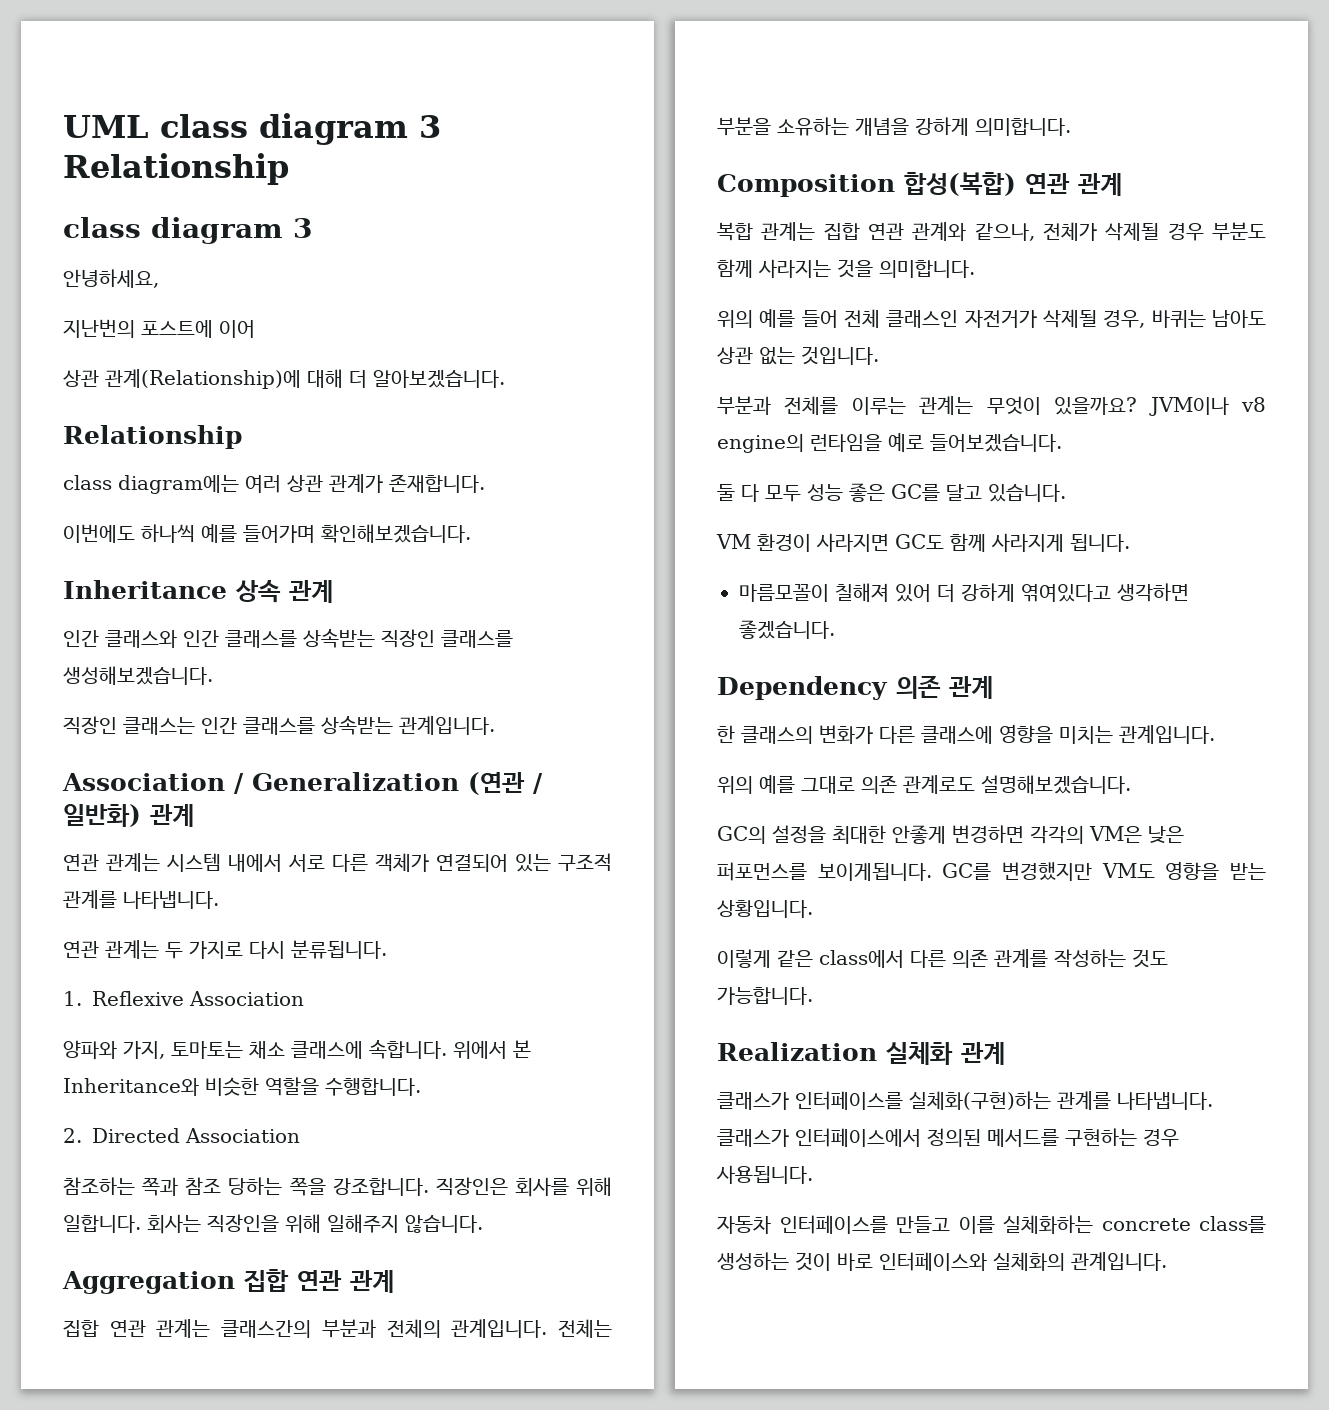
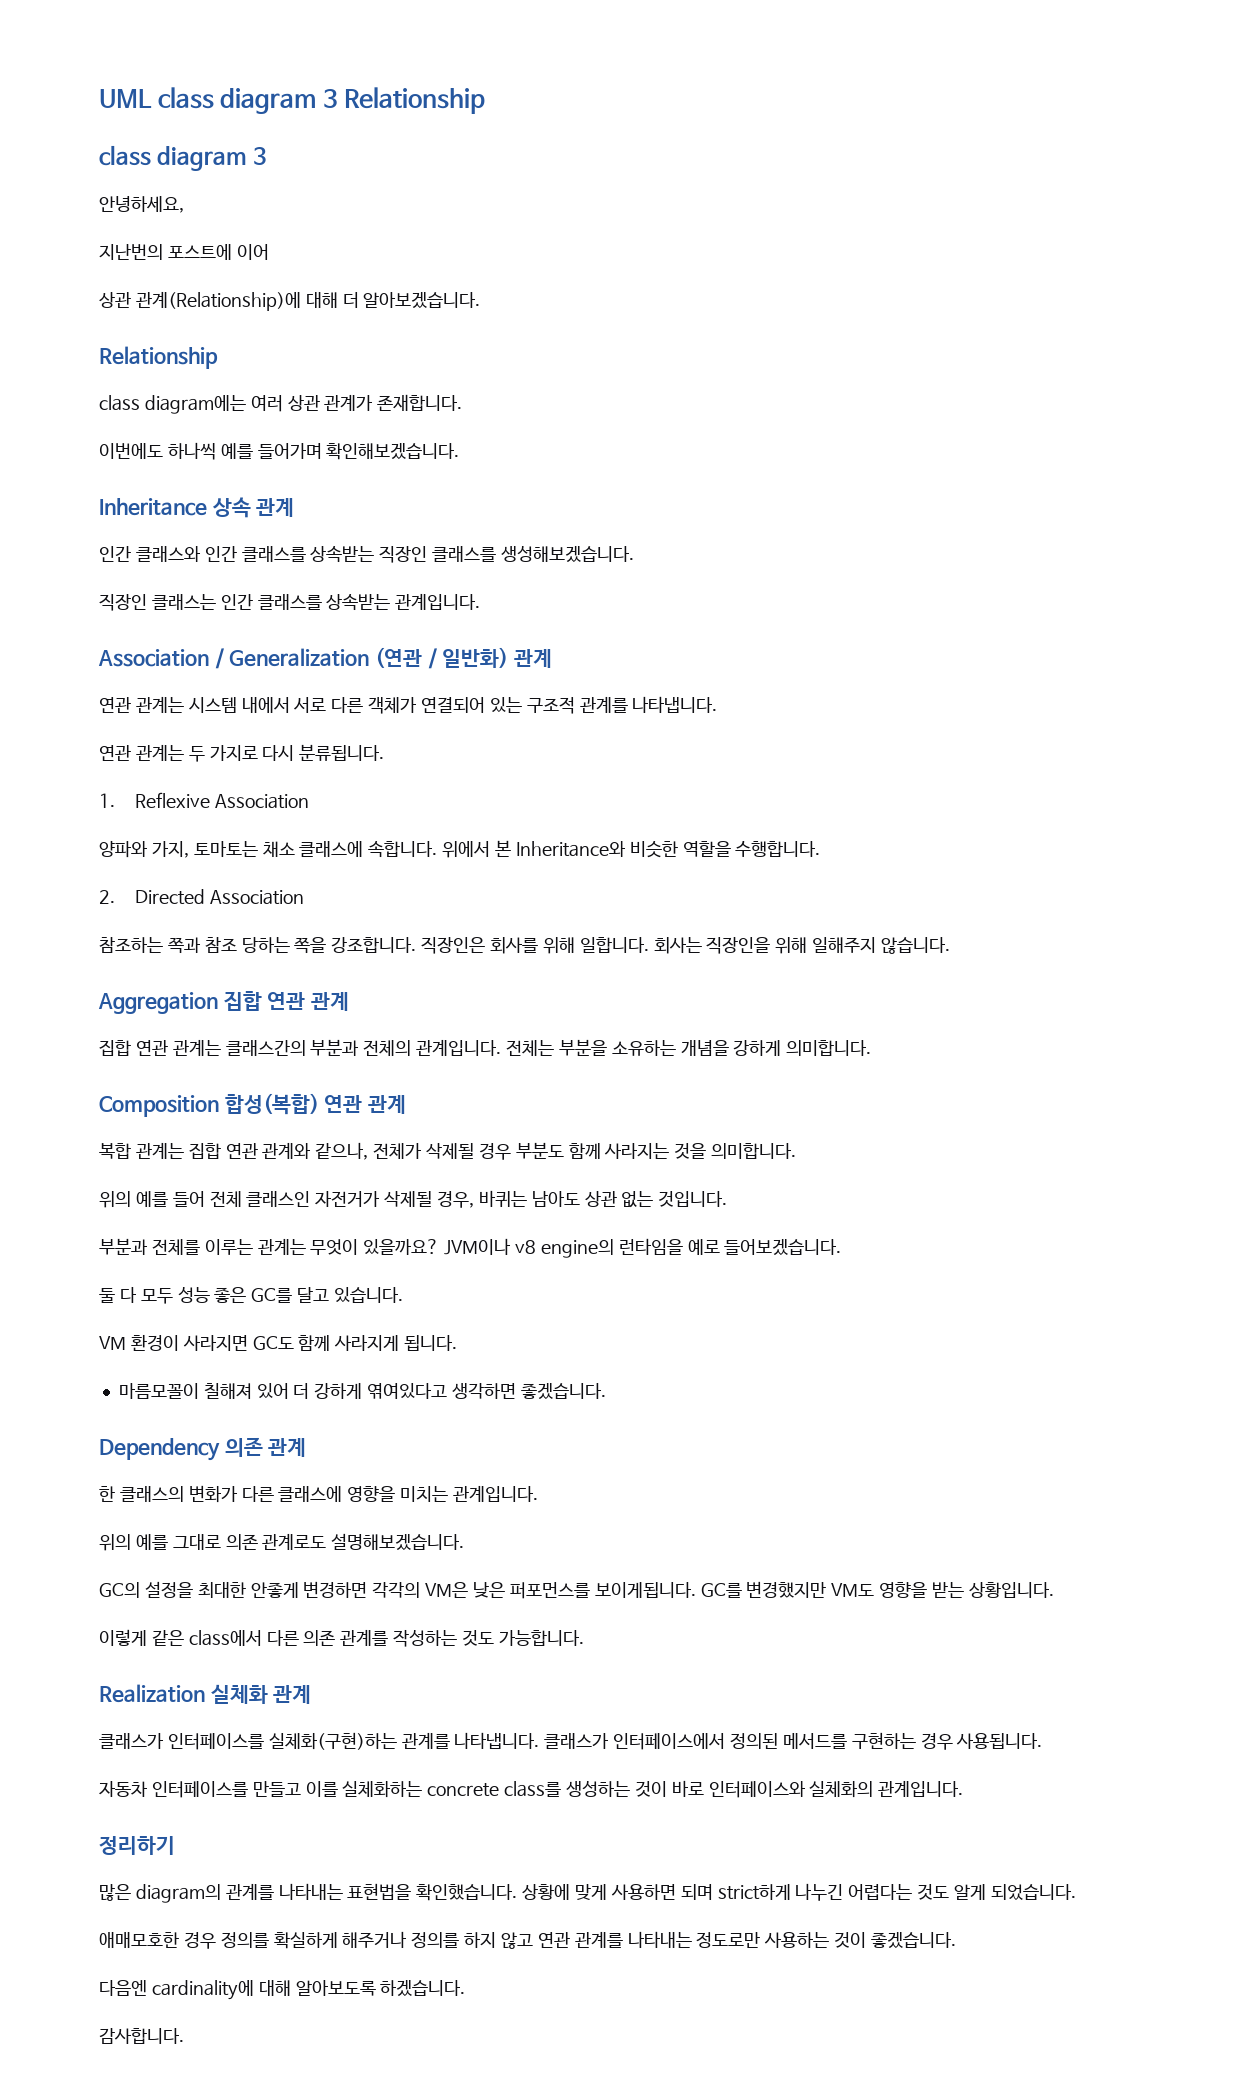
+ 정리하기
+ 많은 diagram의 관계를 나타내는 표현법을 확인했습니다. 상황에 맞게 사용하면 되며 strict하게 나누긴 어렵다는 것도 알게 되었습니다.
+ 애매모호한 경우 정의를 확실하게 해주거나 정의를 하지 않고 연관 관계를 나타내는 정도로만 사용하는 것이 좋겠습니다.
+ 다음엔 cardinality에 대해 알아보도록 하겠습니다.
+ 감사합니다.

